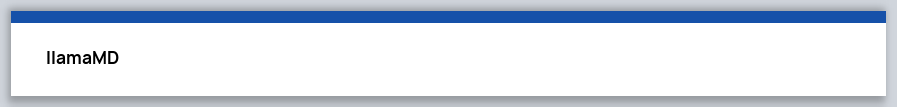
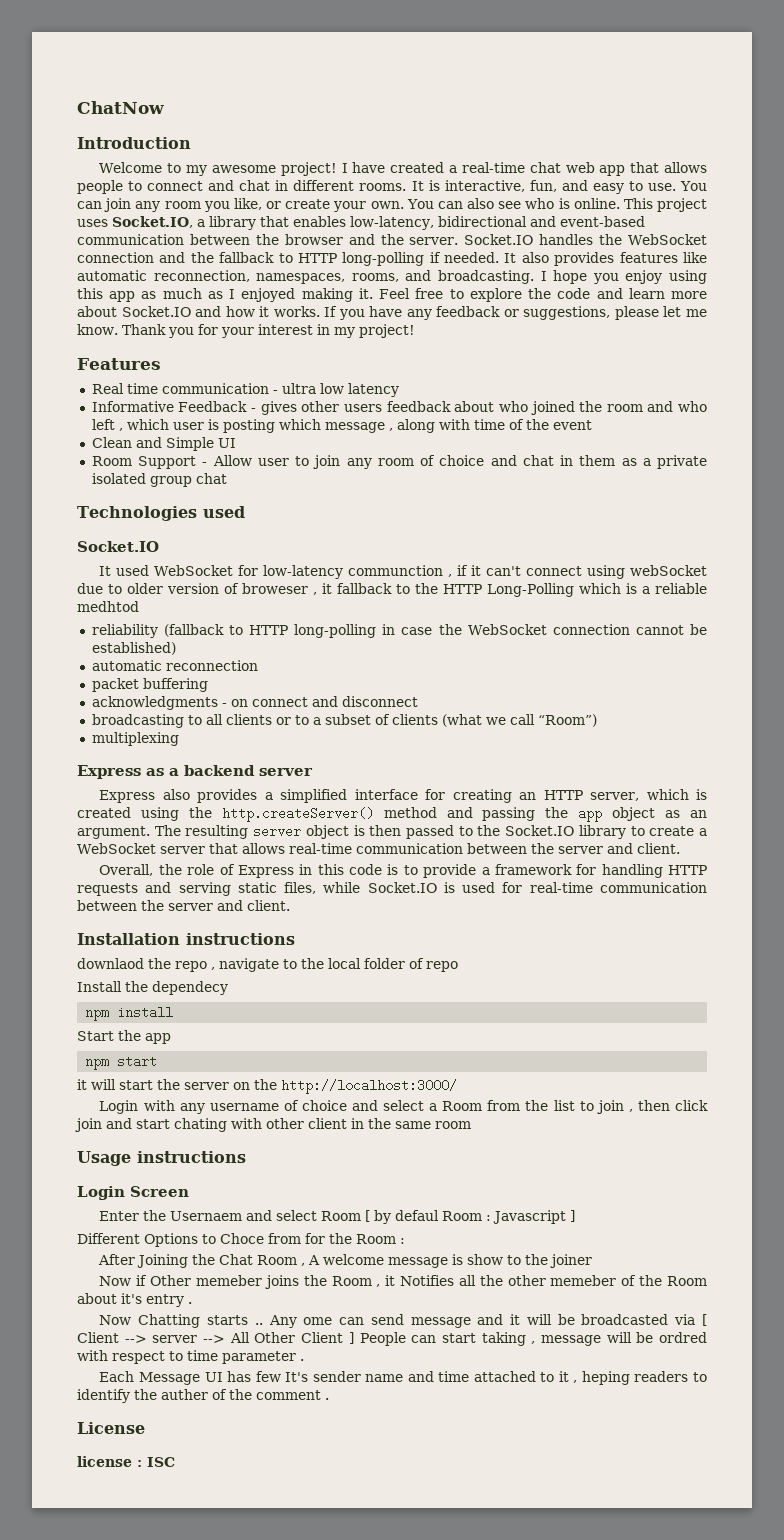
- llamaMD
+ ChatNow
+ Introduction
+ Welcome to my awesome project! I have created a real-time chat web app that allows people to connect and chat in different rooms. It is interactive, fun, and easy to use. You can join any room you like, or create your own. You can also see who is online. This project uses Socket.IO, a library that enables low-latency, bidirectional and event-based communication between the browser and the server. Socket.IO handles the WebSocket connection and the fallback to HTTP long-polling if needed. It also provides features like automatic reconnection, namespaces, rooms, and broadcasting. I hope you enjoy using this app as much as I enjoyed making it. Feel free to explore the code and learn more about Socket.IO and how it works. If you have any feedback or suggestions, please let me know. Thank you for your interest in my project!
+ Features
+ Real time communication - ultra low latency
+ Informative Feedback - gives other users feedback about who joined the room and who left , which user is posting which message , along with time of the event
+ Clean and Simple UI
+ Room Support - Allow user to join any room of choice and chat in them as a private isolated group chat
+ Technologies used
+ Socket.IO
+ It used WebSocket for low-latency communction , if it can't connect using webSocket due to older version of broweser , it fallback to the HTTP Long-Polling which is a reliable medhtod
+ reliability (fallback to HTTP long-polling in case the WebSocket connection cannot be established)
+ automatic reconnection
+ packet buffering
+ acknowledgments - on connect and disconnect
+ broadcasting to all clients or to a subset of clients (what we call “Room”)
+ multiplexing
+ Express as a backend server
+ Express also provides a simplified interface for creating an HTTP server, which is created using the http.createServer() method and passing the app object as an argument. The resulting server object is then passed to the Socket.IO library to create a WebSocket server that allows real-time communication between the server and client.
+ Overall, the role of Express in this code is to provide a framework for handling HTTP requests and serving static files, while Socket.IO is used for real-time communication between the server and client.
+ Installation instructions
+ downlaod the repo , navigate to the local folder of repo
+ Install the dependecy
+ npm install
+ Start the app
+ npm start
+ it will start the server on the http://localhost:3000/
+ Login with any username of choice and select a Room from the list to join , then click join and start chating with other client in the same room
+ Usage instructions
+ Login Screen
+ Enter the Usernaem and select Room [ by defaul Room : Javascript ]
+ Different Options to Choce from for the Room :
+ After Joining the Chat Room , A welcome message is show to the joiner
+ Now if Other memeber joins the Room , it Notifies all the other memeber of the Room about it's entry .
+ Now Chatting starts .. Any ome can send message and it will be broadcasted via [ Client --> server --> All Other Client ] People can start taking , message will be ordred with respect to time parameter .
+ Each Message UI has few It's sender name and time attached to it , heping readers to identify the auther of the comment .
+ License
+ license : ISC

